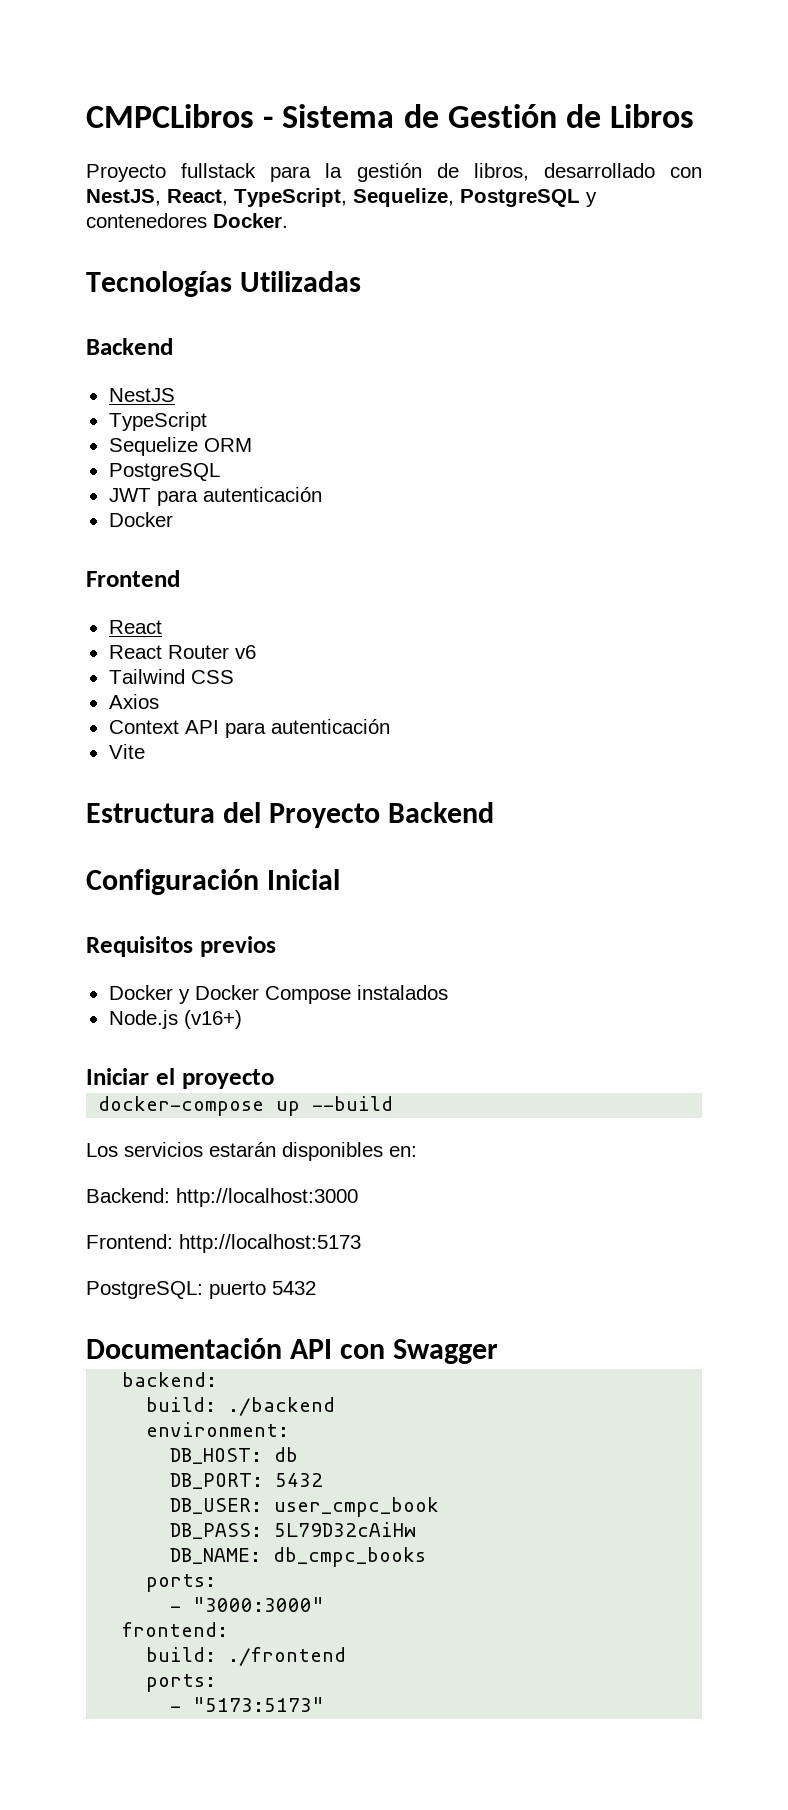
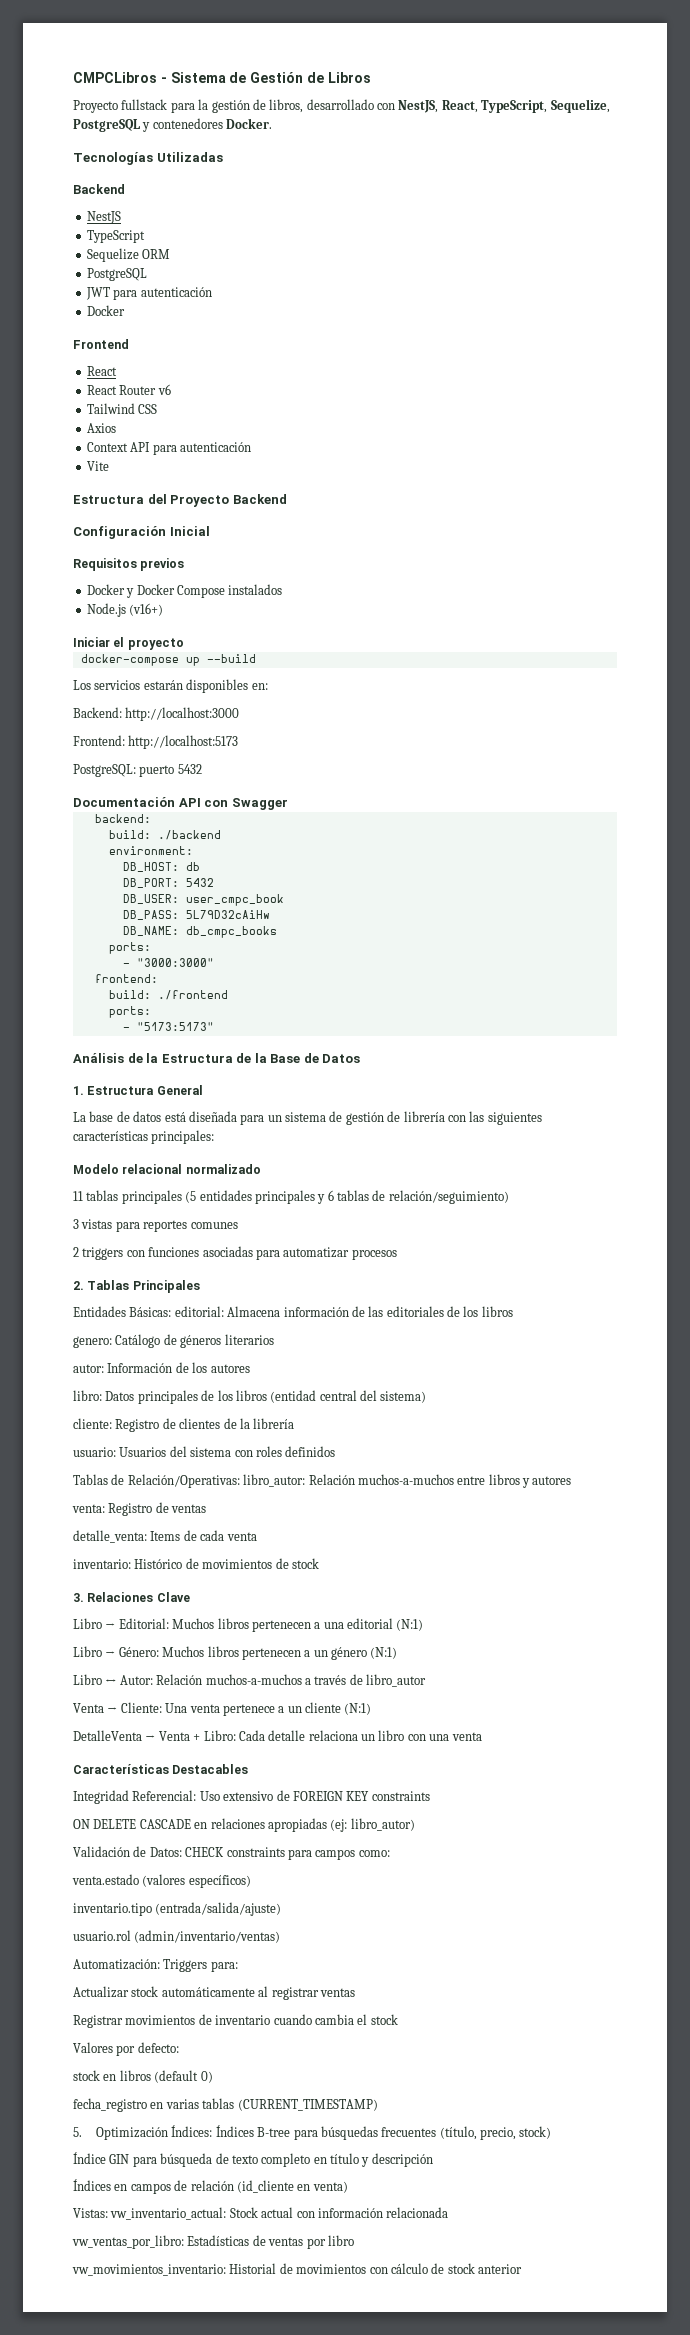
+ Análisis de la Estructura de la Base de Datos
+ 1. Estructura General
+ La base de datos está diseñada para un sistema de gestión de librería con las siguientes características principales:
+ Modelo relacional normalizado
+ 11 tablas principales (5 entidades principales y 6 tablas de relación/seguimiento)
+ 3 vistas para reportes comunes
+ 2 triggers con funciones asociadas para automatizar procesos
+ 2. Tablas Principales
+ Entidades Básicas: editorial: Almacena información de las editoriales de los libros
+ genero: Catálogo de géneros literarios
+ autor: Información de los autores
+ libro: Datos principales de los libros (entidad central del sistema)
+ cliente: Registro de clientes de la librería
+ usuario: Usuarios del sistema con roles definidos
+ Tablas de Relación/Operativas: libro_autor: Relación muchos-a-muchos entre libros y autores
+ venta: Registro de ventas
+ detalle_venta: Items de cada venta
+ inventario: Histórico de movimientos de stock
+ 3. Relaciones Clave
+ Libro → Editorial: Muchos libros pertenecen a una editorial (N:1)
+ Libro → Género: Muchos libros pertenecen a un género (N:1)
+ Libro ↔ Autor: Relación muchos-a-muchos a través de libro_autor
+ Venta → Cliente: Una venta pertenece a un cliente (N:1)
+ DetalleVenta → Venta + Libro: Cada detalle relaciona un libro con una venta
+ Características Destacables
+ Integridad Referencial: Uso extensivo de FOREIGN KEY constraints
+ ON DELETE CASCADE en relaciones apropiadas (ej: libro_autor)
+ Validación de Datos: CHECK constraints para campos como:
+ venta.estado (valores específicos)
+ inventario.tipo (entrada/salida/ajuste)
+ usuario.rol (admin/inventario/ventas)
+ Automatización: Triggers para:
+ Actualizar stock automáticamente al registrar ventas
+ Registrar movimientos de inventario cuando cambia el stock
+ Valores por defecto:
+ stock en libros (default 0)
+ fecha_registro en varias tablas (CURRENT_TIMESTAMP)
+ 5. Optimización Índices: Índices B-tree para búsquedas frecuentes (título, precio, stock)
+ Índice GIN para búsqueda de texto completo en título y descripción
+ Índices en campos de relación (id_cliente en venta)
+ Vistas: vw_inventario_actual: Stock actual con información relacionada
+ vw_ventas_por_libro: Estadísticas de ventas por libro
+ vw_movimientos_inventario: Historial de movimientos con cálculo de stock anterior

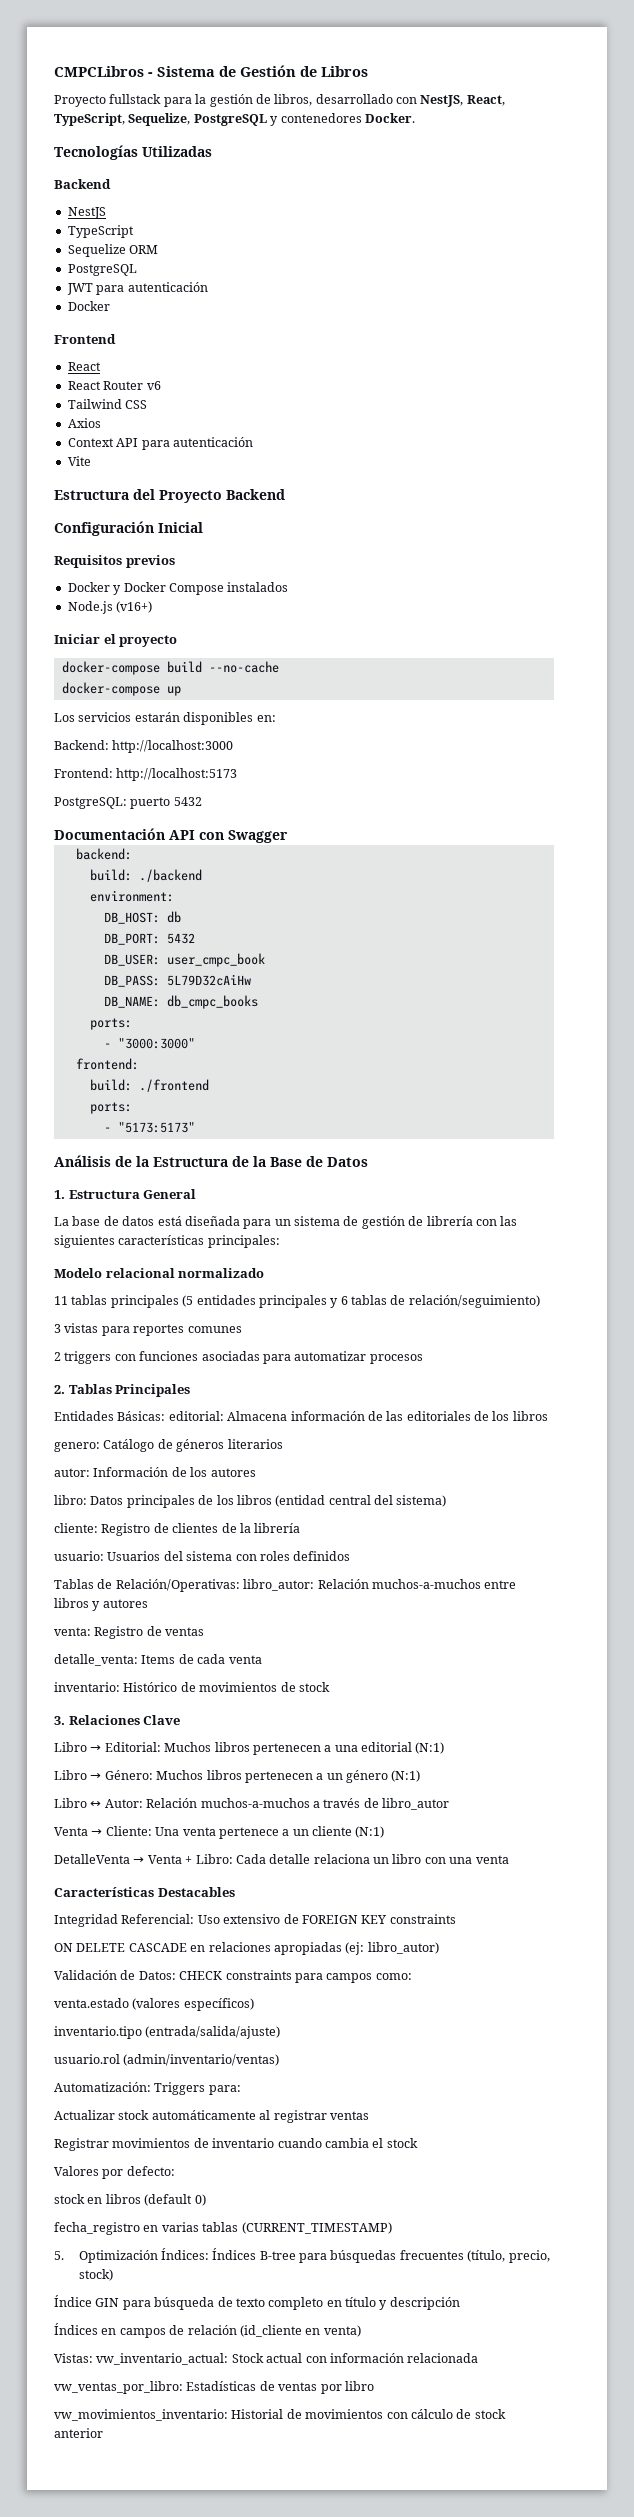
+ docker-compose build --no-cache
- docker-compose up --build
+ docker-compose up

